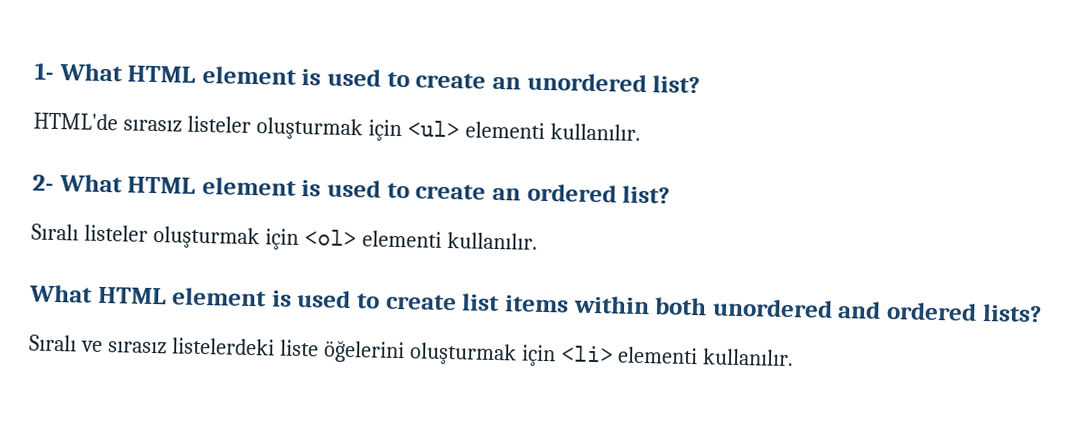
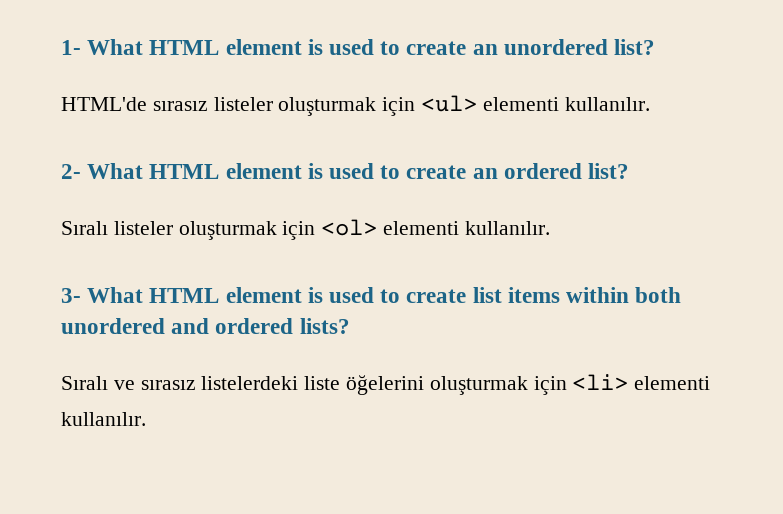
- What HTML element is used to create list items within both unordered and ordered lists?
+ 3- What HTML element is used to create list items within both unordered and ordered lists?

